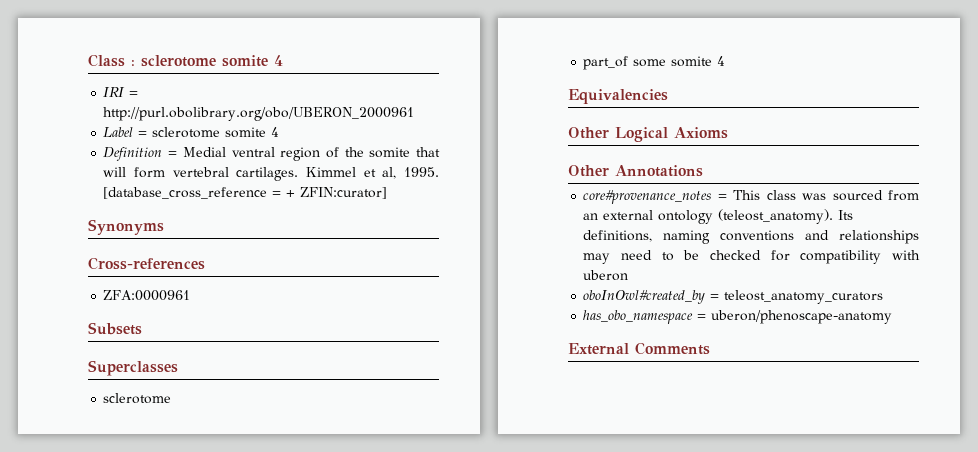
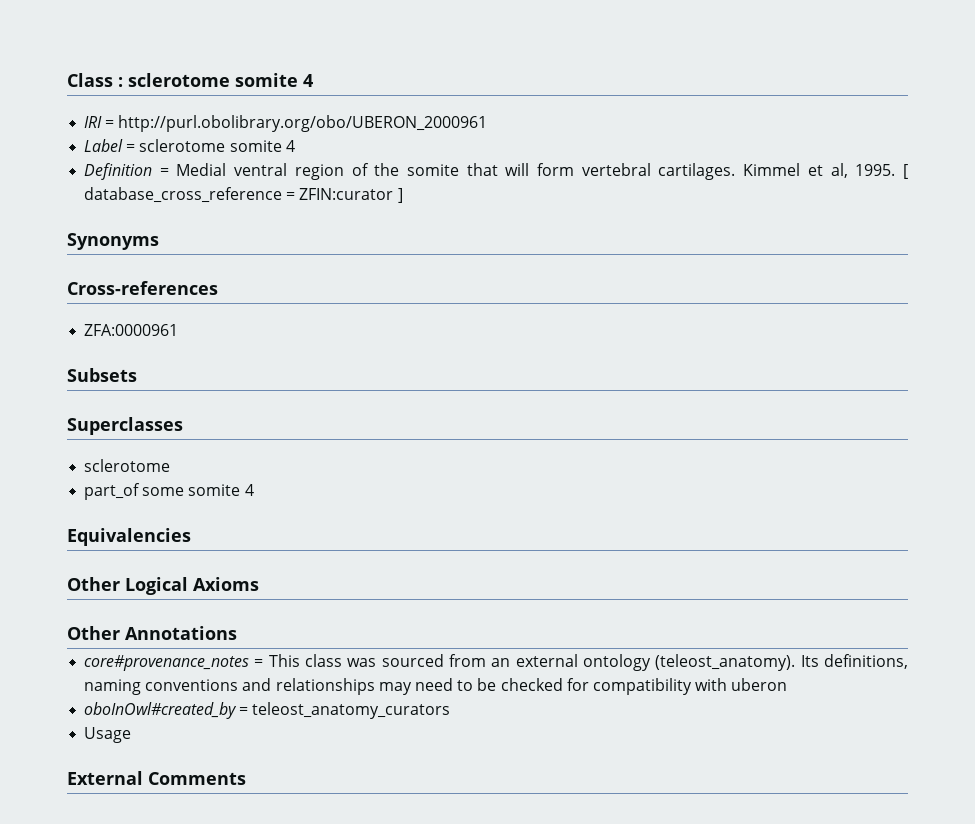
- [database_cross_reference = + ZFIN:curator]
+ [ database_cross_reference = ZFIN:curator ]
- has_obo_namespace = uberon/phenoscape-anatomy
+ Usage

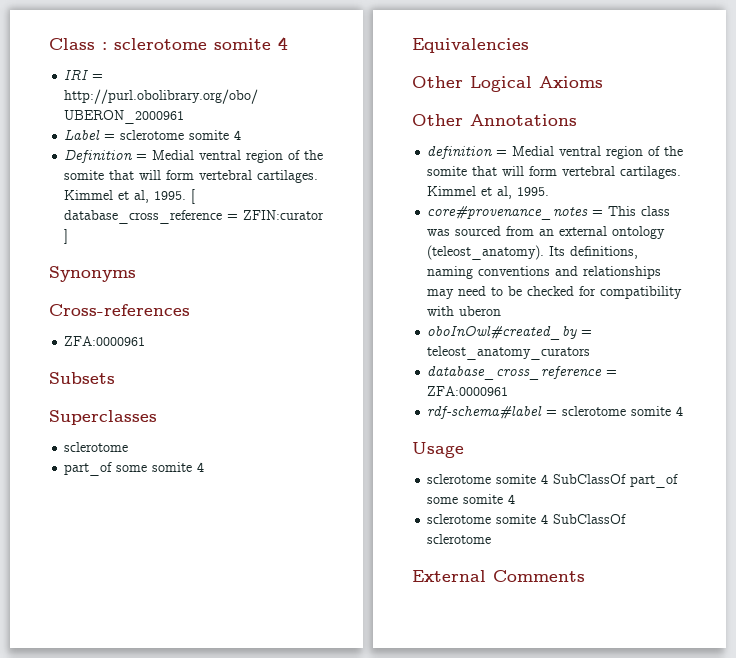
+ definition = Medial ventral region of the somite that will form vertebral cartilages. Kimmel et al, 1995.
+ database_cross_reference = ZFA:0000961
+ rdf-schema#label = sclerotome somite 4
  Usage
+ sclerotome somite 4 SubClassOf part_of some somite 4
+ sclerotome somite 4 SubClassOf sclerotome

